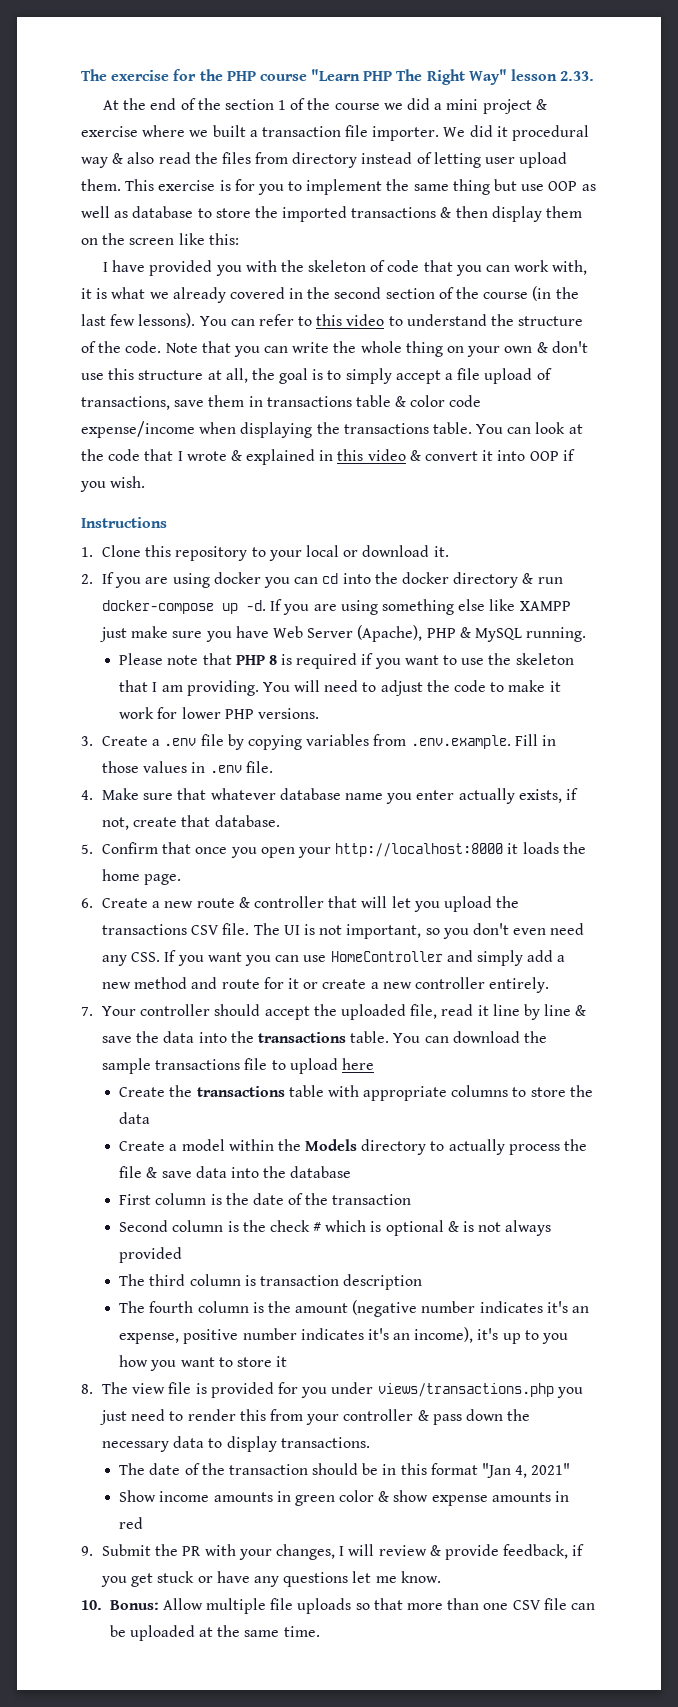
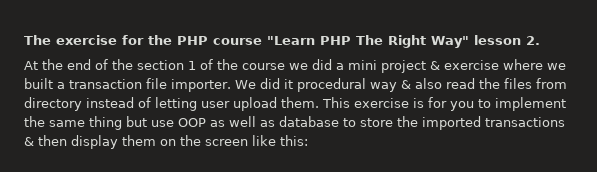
- The exercise for the PHP course "Learn PHP The Right Way" lesson 2.33.
+ The exercise for the PHP course "Learn PHP The Right Way" lesson 2.
- I have provided you with the skeleton of code that you can work with, it is what we already covered in the second section of the course (in the last few lessons). You can refer to this video to understand the structure of the code. Note that you can write the whole thing on your own & don't use this structure at all, the goal is to simply accept a file upload of transactions, save them in transactions table & color code expense/income when displaying the transactions table. You can look at the code that I wrote & explained in this video & convert it into OOP if you wish.
- Instructions
- 1. Clone this repository to your local or download it.
- 2. If you are using docker you can cd into the docker directory & run docker-compose up -d. If you are using something else like XAMPP just make sure you have Web Server (Apache), PHP & MySQL running.
- Please note that PHP 8 is required if you want to use the skeleton that I am providing. You will need to adjust the code to make it work for lower PHP versions.
- 3. Create a .env file by copying variables from .env.example. Fill in those values in .env file.
- 4. Make sure that whatever database name you enter actually exists, if not, create that database.
- 5. Confirm that once you open your http://localhost:8000 it loads the home page.
- 6. Create a new route & controller that will let you upload the transactions CSV file. The UI is not important, so you don't even need any CSS. If you want you can use HomeController and simply add a new method and route for it or create a new controller entirely.
- 7. Your controller should accept the uploaded file, read it line by line & save the data into the transactions table. You can download the sample transactions file to upload here
- Create the transactions table with appropriate columns to store the data
- Create a model within the Models directory to actually process the file & save data into the database
- First column is the date of the transaction
- Second column is the check # which is optional & is not always provided
- The third column is transaction description
- The fourth column is the amount (negative number indicates it's an expense, positive number indicates it's an income), it's up to you how you want to store it
- 8. The view file is provided for you under views/transactions.php you just need to render this from your controller & pass down the necessary data to display transactions.
- The date of the transaction should be in this format "Jan 4, 2021"
- Show income amounts in green color & show expense amounts in red
- 9. Submit the PR with your changes, I will review & provide feedback, if you get stuck or have any questions let me know.
- 10. Bonus: Allow multiple file uploads so that more than one CSV file can be uploaded at the same time.

